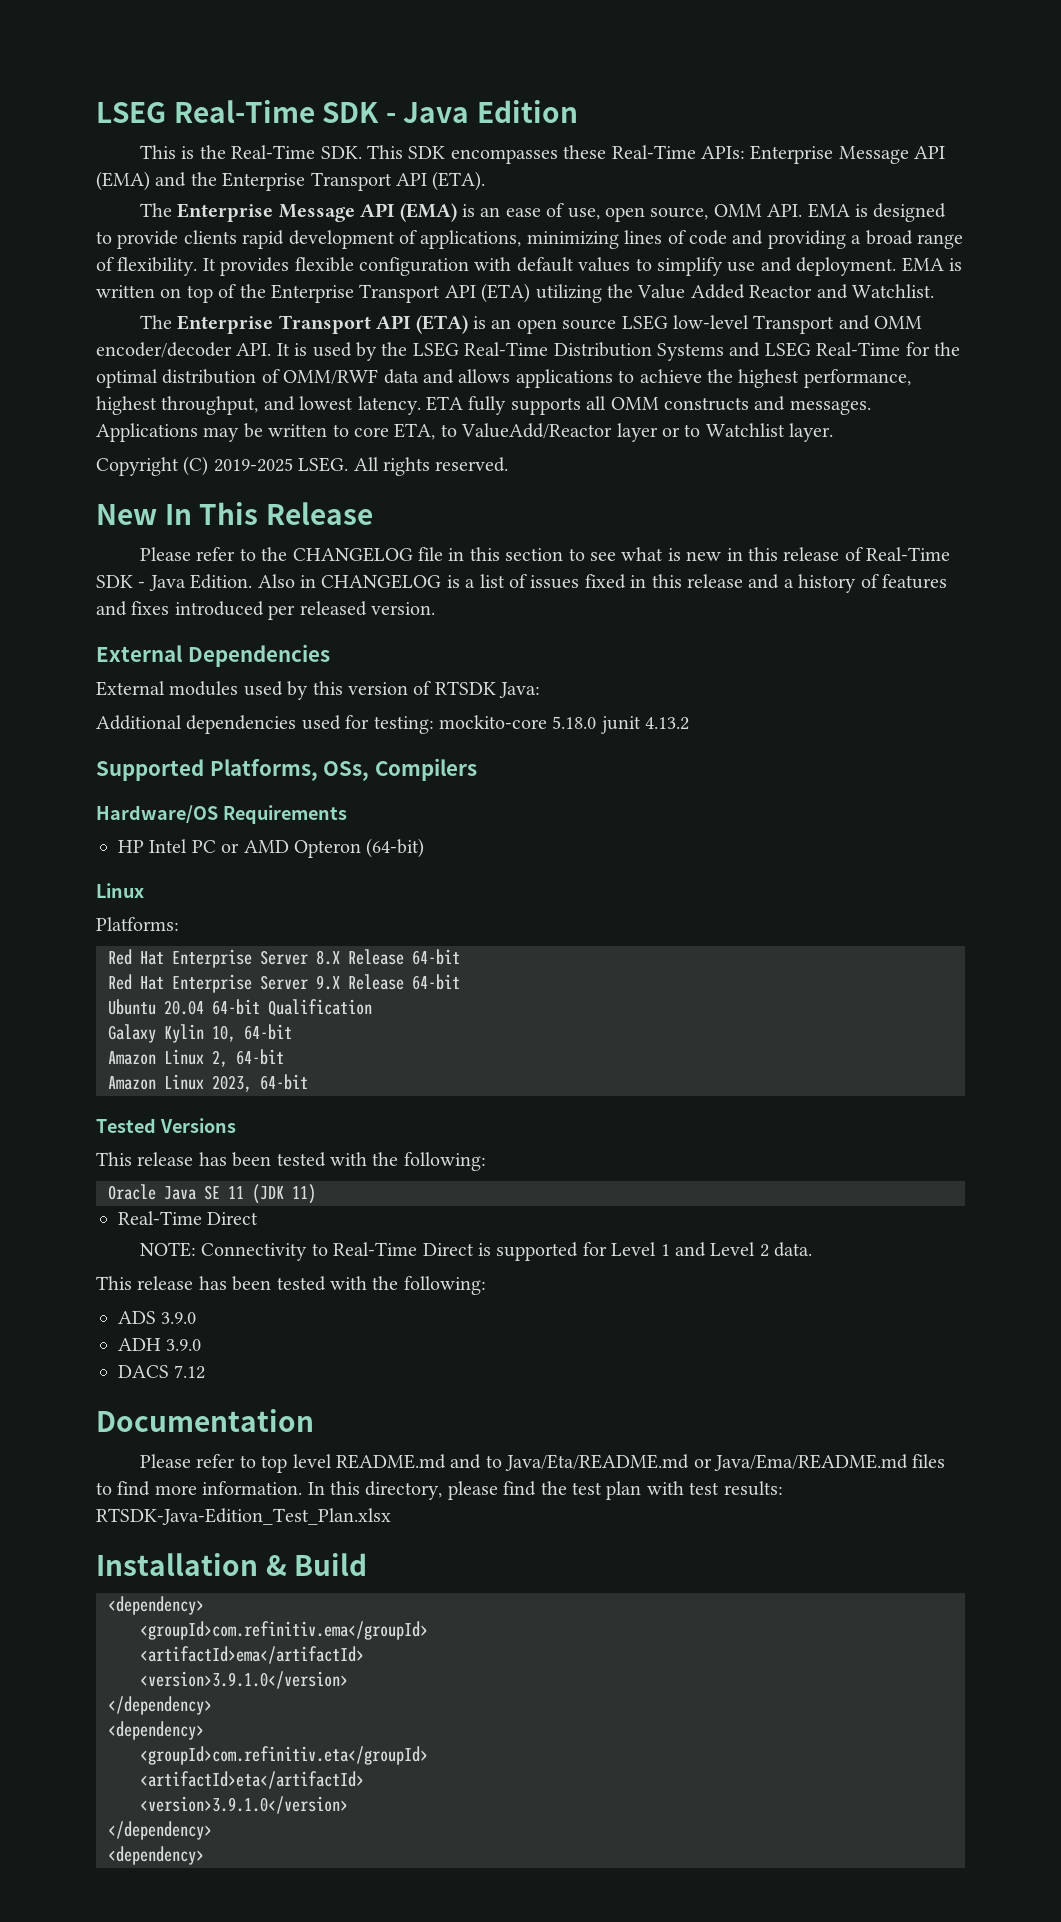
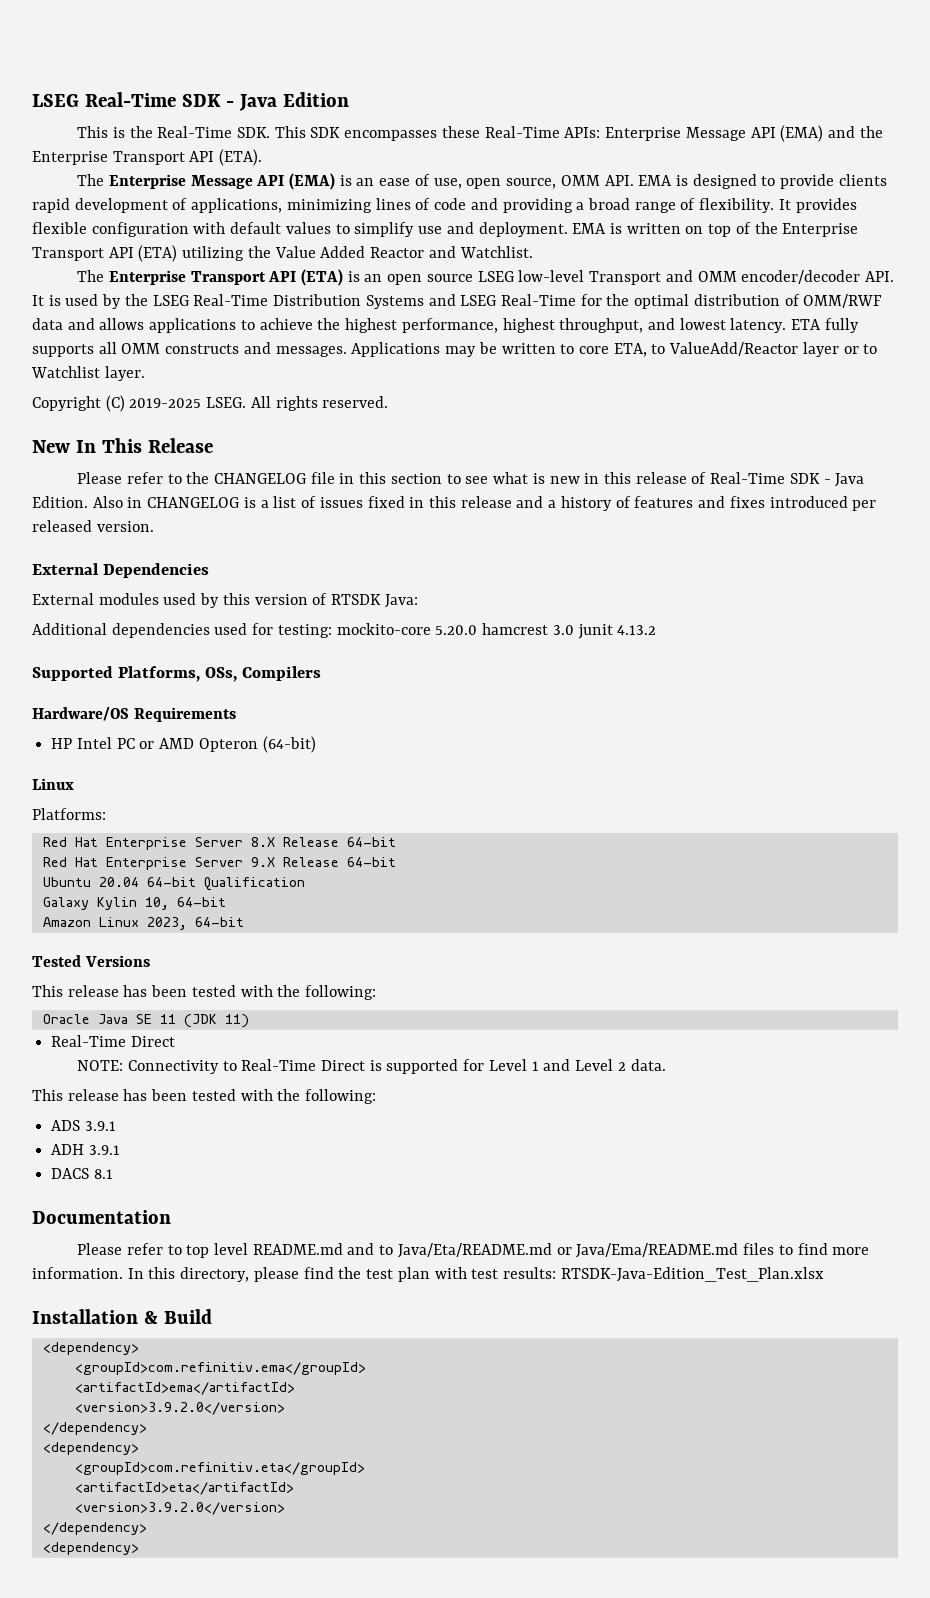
- Additional dependencies used for testing: mockito-core 5.18.0 junit 4.13.2
+ Additional dependencies used for testing: mockito-core 5.20.0 hamcrest 3.0 junit 4.13.2
- Amazon Linux 2, 64-bit
- ADS 3.9.0
+ ADS 3.9.1
- ADH 3.9.0
+ ADH 3.9.1
- DACS 7.12
+ DACS 8.1
  <artifactId>ema</artifactId>
- <version>3.9.1.0</version>
+ <version>3.9.2.0</version>
  <artifactId>eta</artifactId>
- <version>3.9.1.0</version>
+ <version>3.9.2.0</version>

